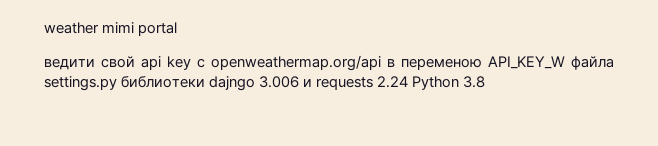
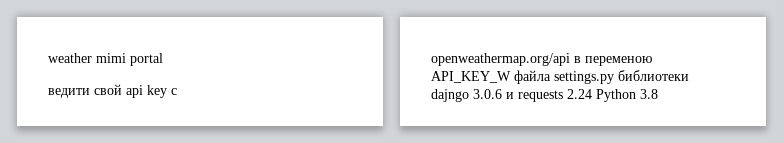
- ведити свой api key c openweathermap.org/api в переменою API_KEY_W файла settings.py библиотеки dajngo 3.006 и requests 2.24 Python 3.8
+ ведити свой api key c openweathermap.org/api в переменою API_KEY_W файла settings.py библиотеки dajngo 3.0.6 и requests 2.24 Python 3.8

